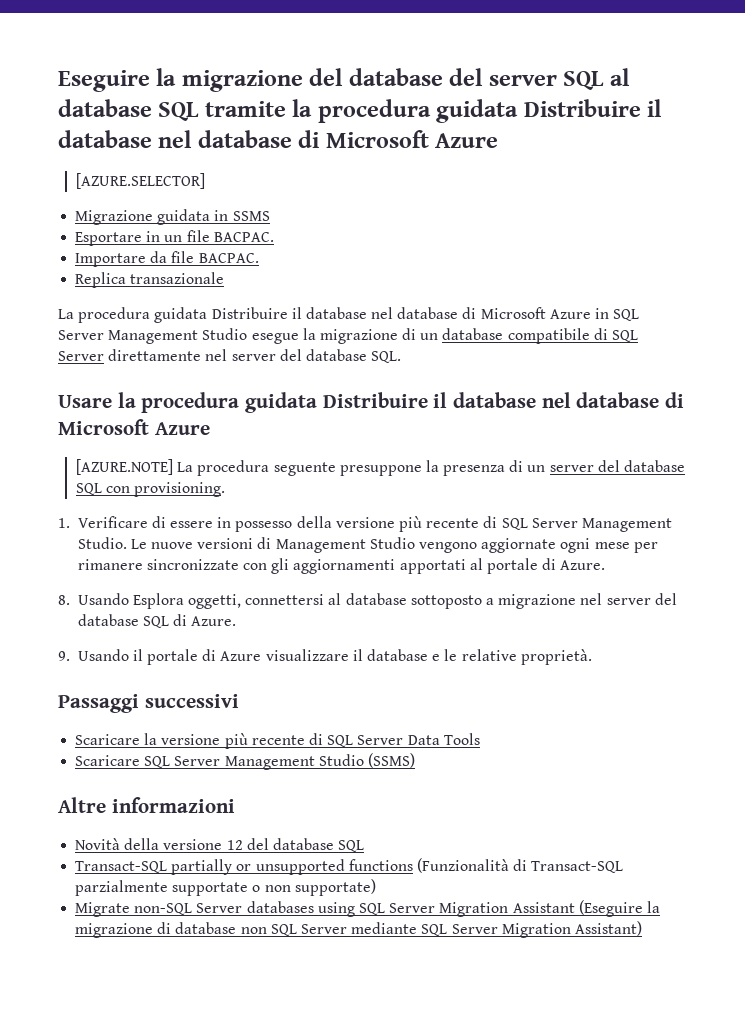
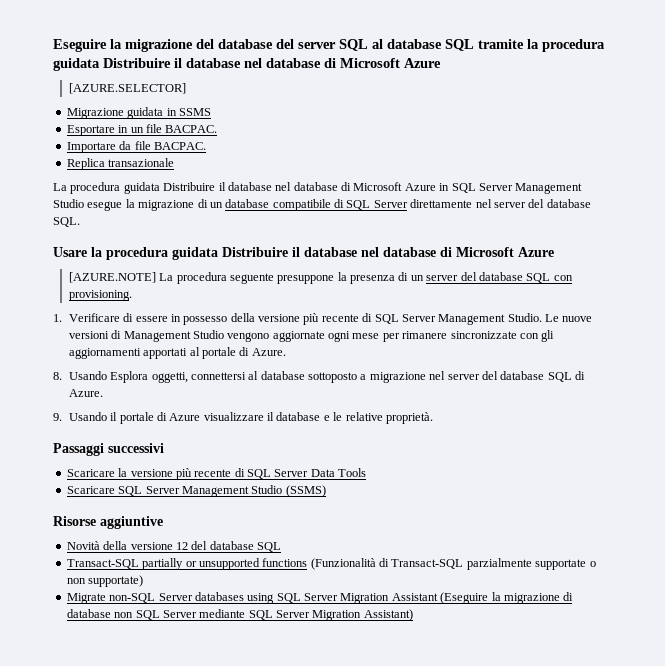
- Altre informazioni
+ Risorse aggiuntive

